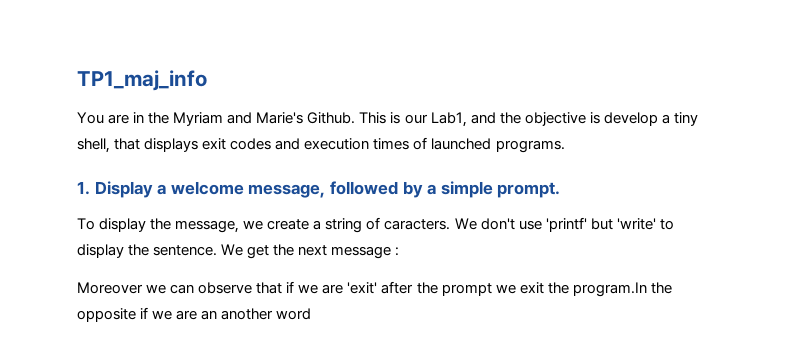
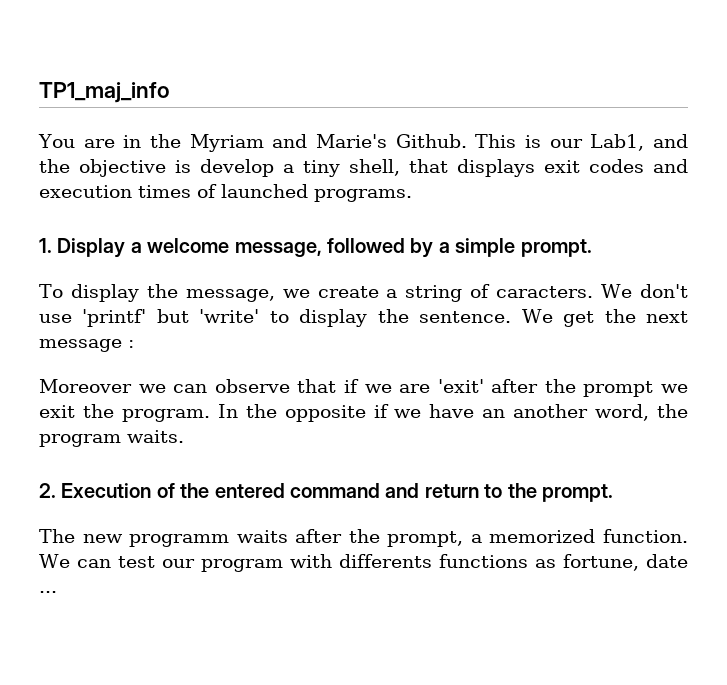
- Moreover we can observe that if we are 'exit' after the prompt we exit the program.In the opposite if we are an another word
+ Moreover we can observe that if we are 'exit' after the prompt we exit the program. In the opposite if we have an another word, the program waits.
+ 2. Execution of the entered command and return to the prompt.
+ The new programm waits after the prompt, a memorized function. We can test our program with differents functions as fortune, date ...

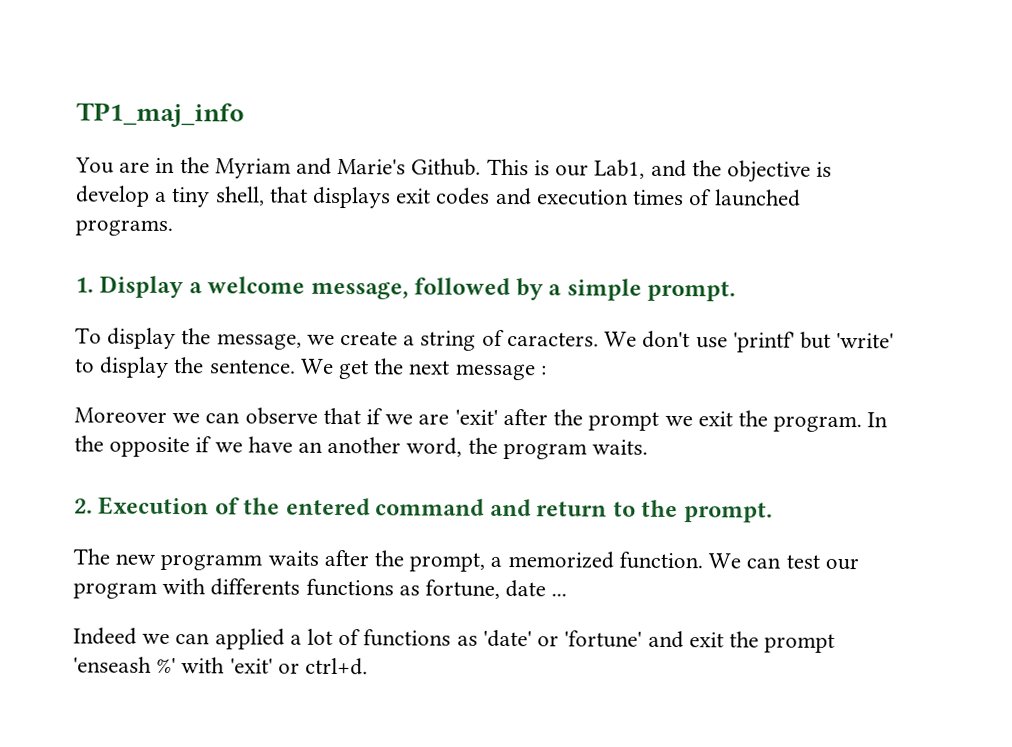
+ Indeed we can applied a lot of functions as 'date' or 'fortune' and exit the prompt 'enseash %' with 'exit' or ctrl+d.

